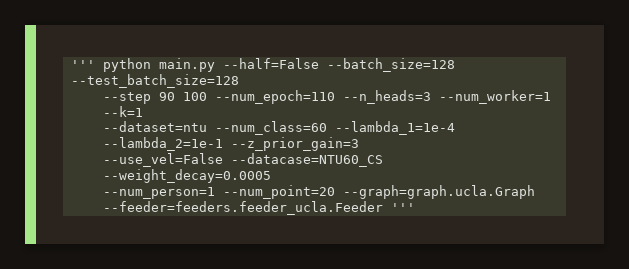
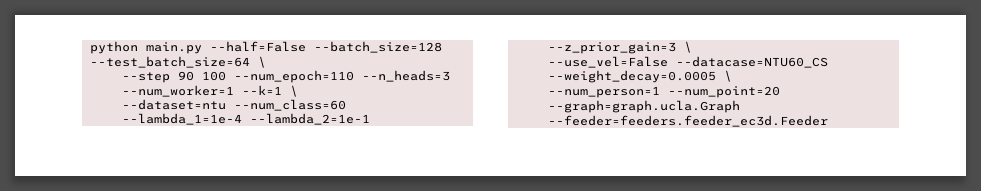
- ''' python main.py --half=False --batch_size=128 --test_batch_size=128
+ python main.py --half=False --batch_size=128 --test_batch_size=64 \
- --step 90 100 --num_epoch=110 --n_heads=3 --num_worker=1 --k=1
+ --step 90 100 --num_epoch=110 --n_heads=3 --num_worker=1 --k=1 \
- --dataset=ntu --num_class=60 --lambda_1=1e-4 --lambda_2=1e-1 --z_prior_gain=3
+ --dataset=ntu --num_class=60 --lambda_1=1e-4 --lambda_2=1e-1 --z_prior_gain=3 \
- --use_vel=False --datacase=NTU60_CS --weight_decay=0.0005
+ --use_vel=False --datacase=NTU60_CS --weight_decay=0.0005 \
- --num_person=1 --num_point=20 --graph=graph.ucla.Graph --feeder=feeders.feeder_ucla.Feeder '''
+ --num_person=1 --num_point=20 --graph=graph.ucla.Graph --feeder=feeders.feeder_ec3d.Feeder

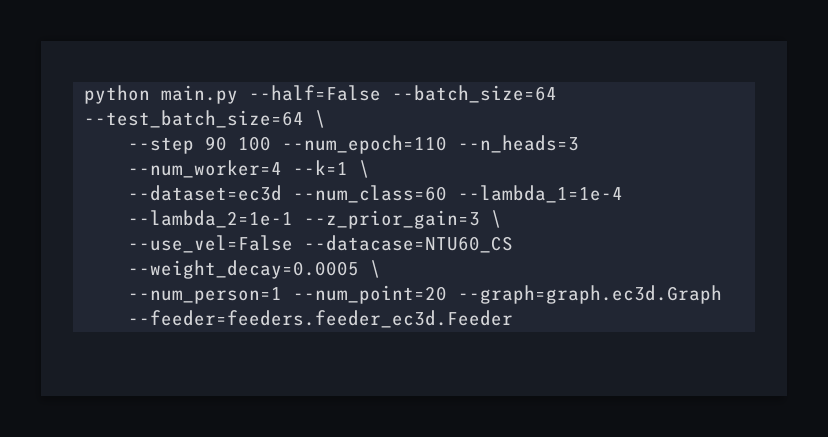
- python main.py --half=False --batch_size=128 --test_batch_size=64 \
+ python main.py --half=False --batch_size=64 --test_batch_size=64 \
- --step 90 100 --num_epoch=110 --n_heads=3 --num_worker=1 --k=1 \
+ --step 90 100 --num_epoch=110 --n_heads=3 --num_worker=4 --k=1 \
- --dataset=ntu --num_class=60 --lambda_1=1e-4 --lambda_2=1e-1 --z_prior_gain=3 \
+ --dataset=ec3d --num_class=60 --lambda_1=1e-4 --lambda_2=1e-1 --z_prior_gain=3 \
- --num_person=1 --num_point=20 --graph=graph.ucla.Graph --feeder=feeders.feeder_ec3d.Feeder
+ --num_person=1 --num_point=20 --graph=graph.ec3d.Graph --feeder=feeders.feeder_ec3d.Feeder

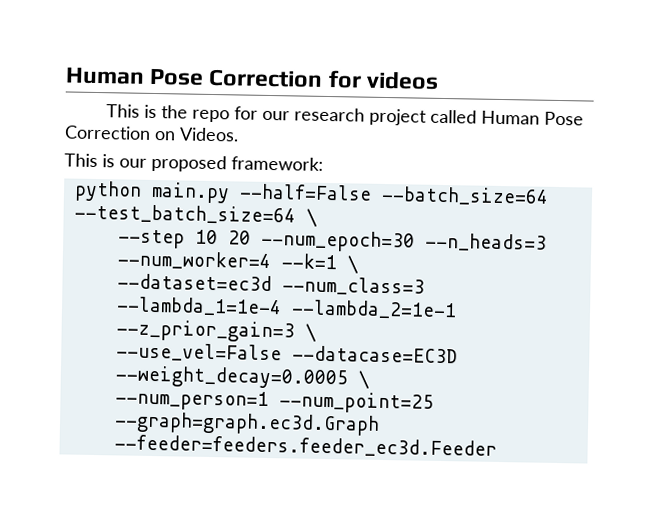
+ Human Pose Correction for videos
+ This is the repo for our research project called Human Pose Correction on Videos.
+ This is our proposed framework:
- --step 90 100 --num_epoch=110 --n_heads=3 --num_worker=4 --k=1 \
+ --step 10 20 --num_epoch=30 --n_heads=3 --num_worker=4 --k=1 \
- --dataset=ec3d --num_class=60 --lambda_1=1e-4 --lambda_2=1e-1 --z_prior_gain=3 \
+ --dataset=ec3d --num_class=3 --lambda_1=1e-4 --lambda_2=1e-1 --z_prior_gain=3 \
- --use_vel=False --datacase=NTU60_CS --weight_decay=0.0005 \
+ --use_vel=False --datacase=EC3D --weight_decay=0.0005 \
- --num_person=1 --num_point=20 --graph=graph.ec3d.Graph --feeder=feeders.feeder_ec3d.Feeder
+ --num_person=1 --num_point=25 --graph=graph.ec3d.Graph --feeder=feeders.feeder_ec3d.Feeder

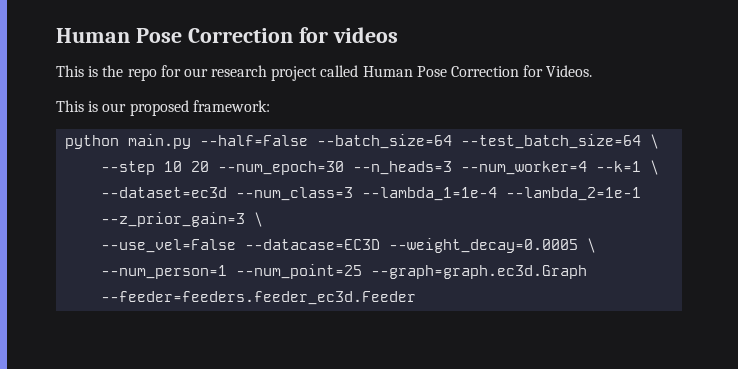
- This is the repo for our research project called Human Pose Correction on Videos.
+ This is the repo for our research project called Human Pose Correction for Videos.

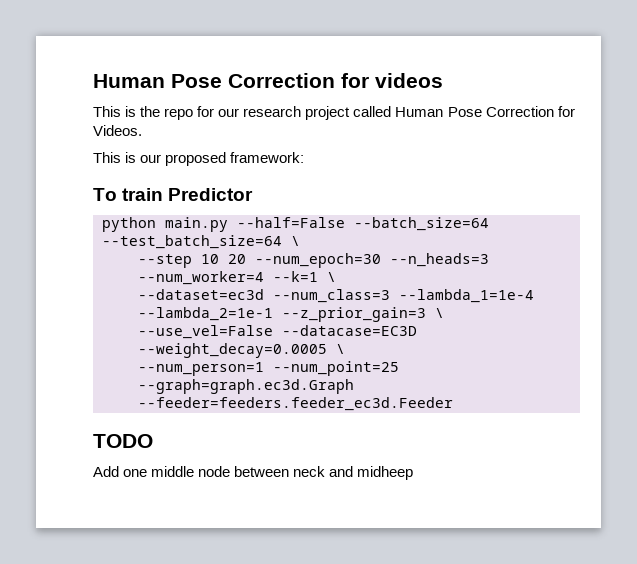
+ To train Predictor
+ TODO
+ Add one middle node between neck and midheep

